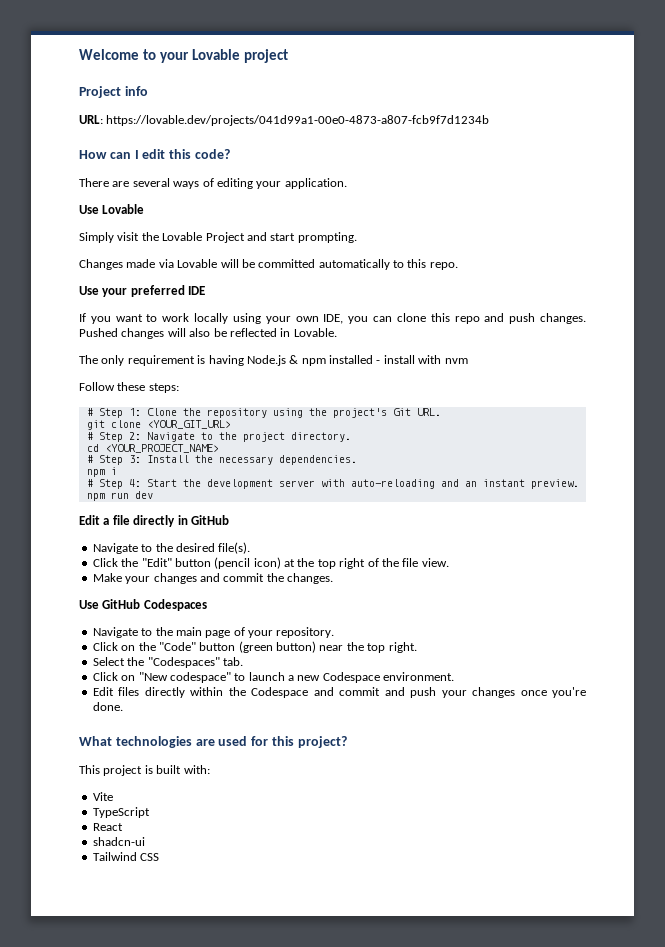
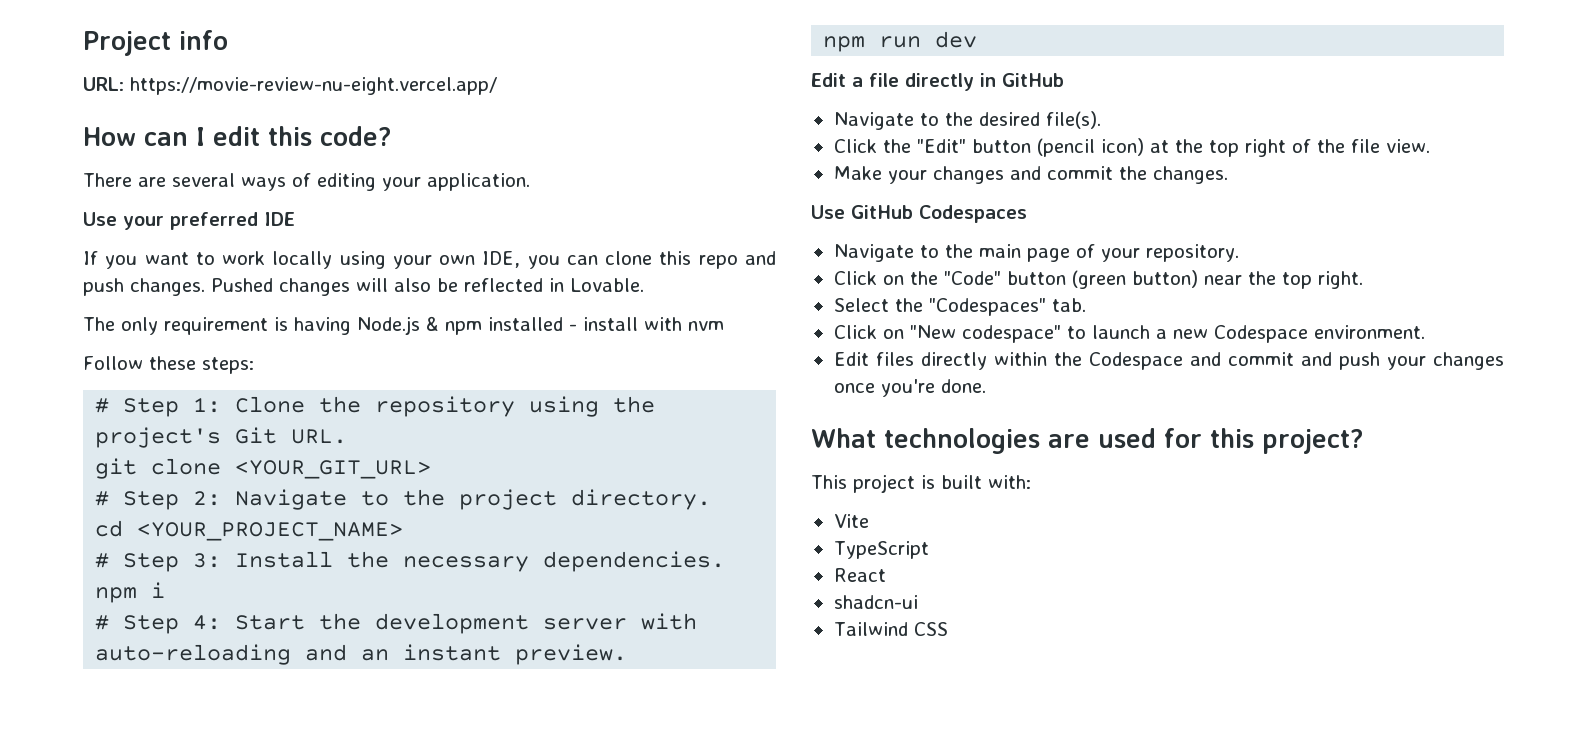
- Welcome to your Lovable project
- URL: https://lovable.dev/projects/041d99a1-00e0-4873-a807-fcb9f7d1234b
+ URL: https://movie-review-nu-eight.vercel.app/
- Use Lovable
- Simply visit the Lovable Project and start prompting.
- Changes made via Lovable will be committed automatically to this repo.

